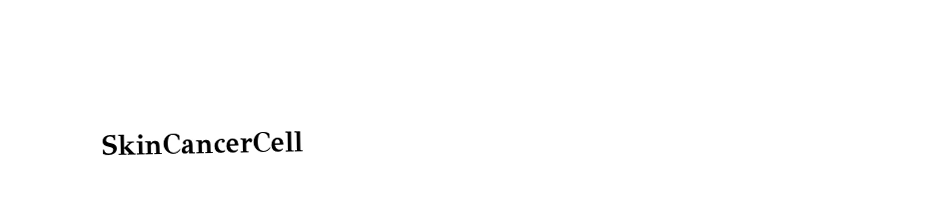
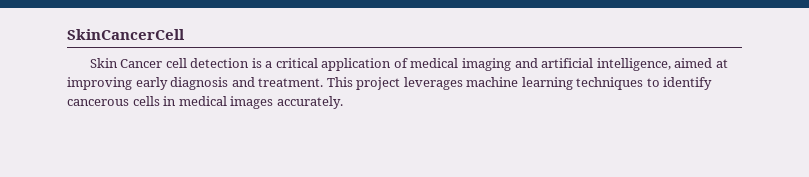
+ Skin Cancer cell detection is a critical application of medical imaging and artificial intelligence, aimed at improving early diagnosis and treatment. This project leverages machine learning techniques to identify cancerous cells in medical images accurately.

